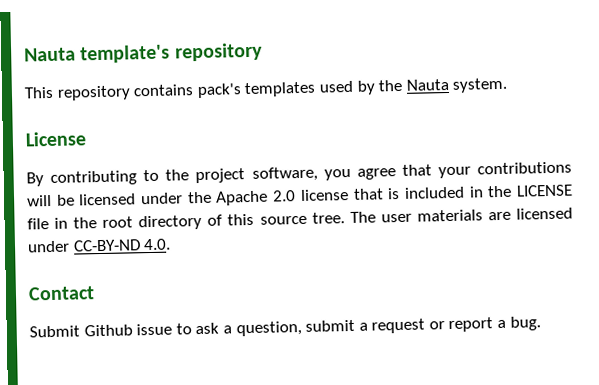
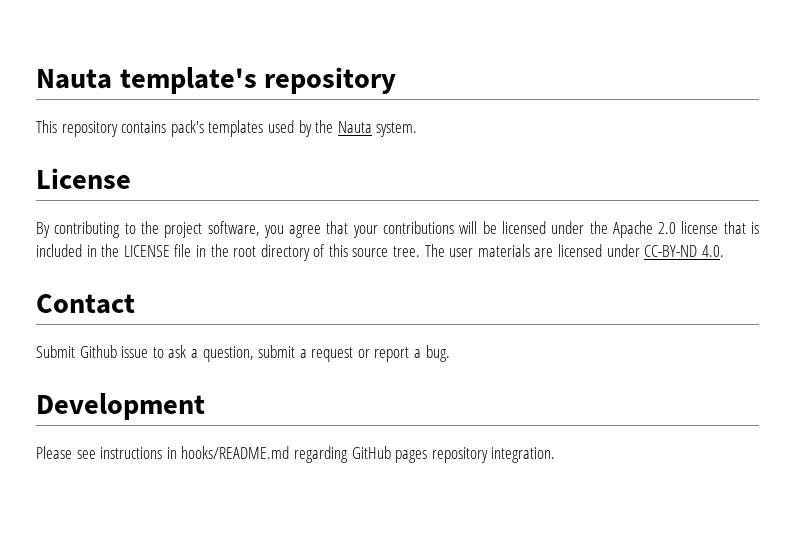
+ Development
+ Please see instructions in hooks/README.md regarding GitHub pages repository integration.

